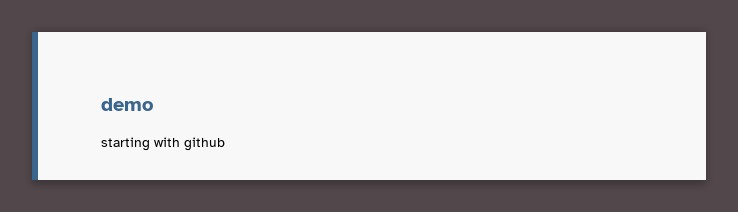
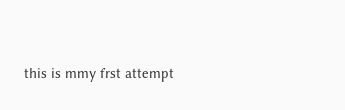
- demo
- starting with github
+ this is mmy frst attempt

